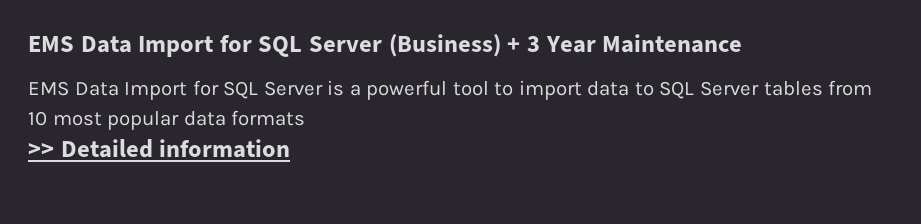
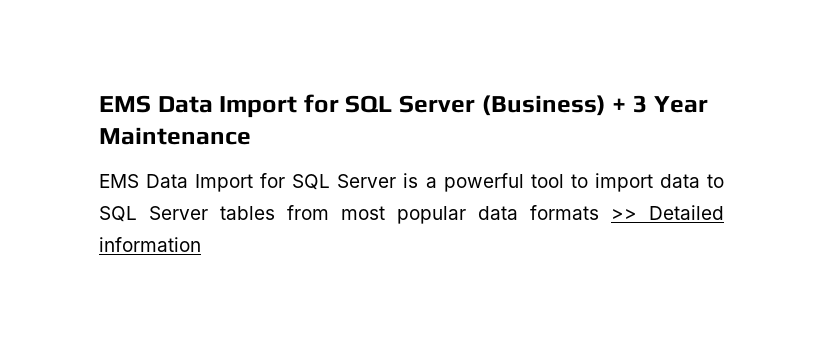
- EMS Data Import for SQL Server is a powerful tool to import data to SQL Server tables from 10 most popular data formats
- >> Detailed information
+ EMS Data Import for SQL Server is a powerful tool to import data to SQL Server tables from most popular data formats >> Detailed information

